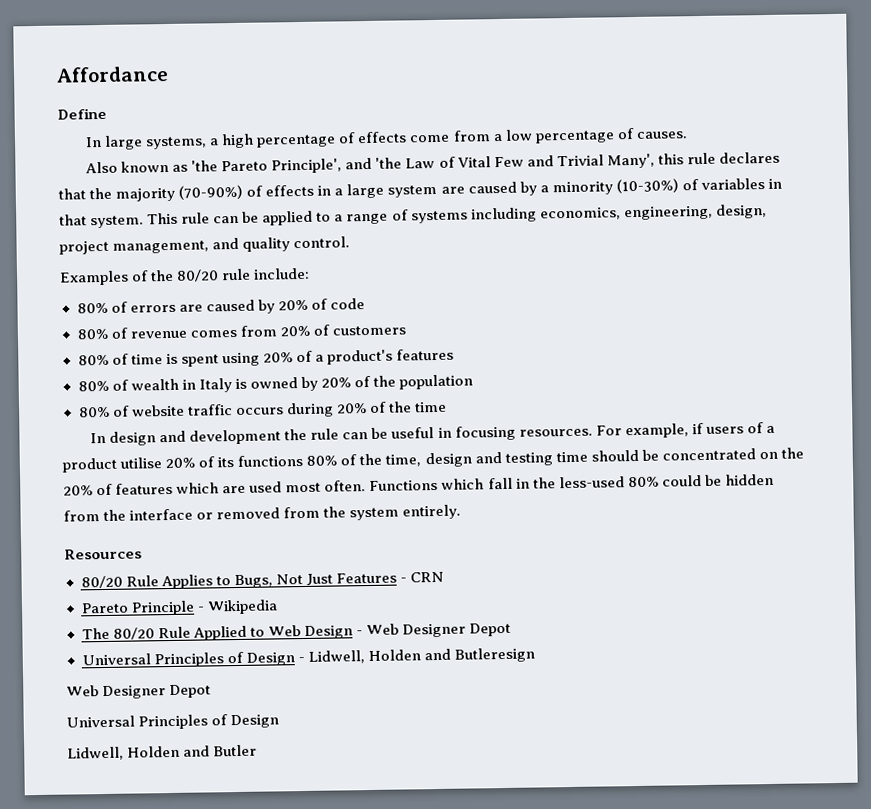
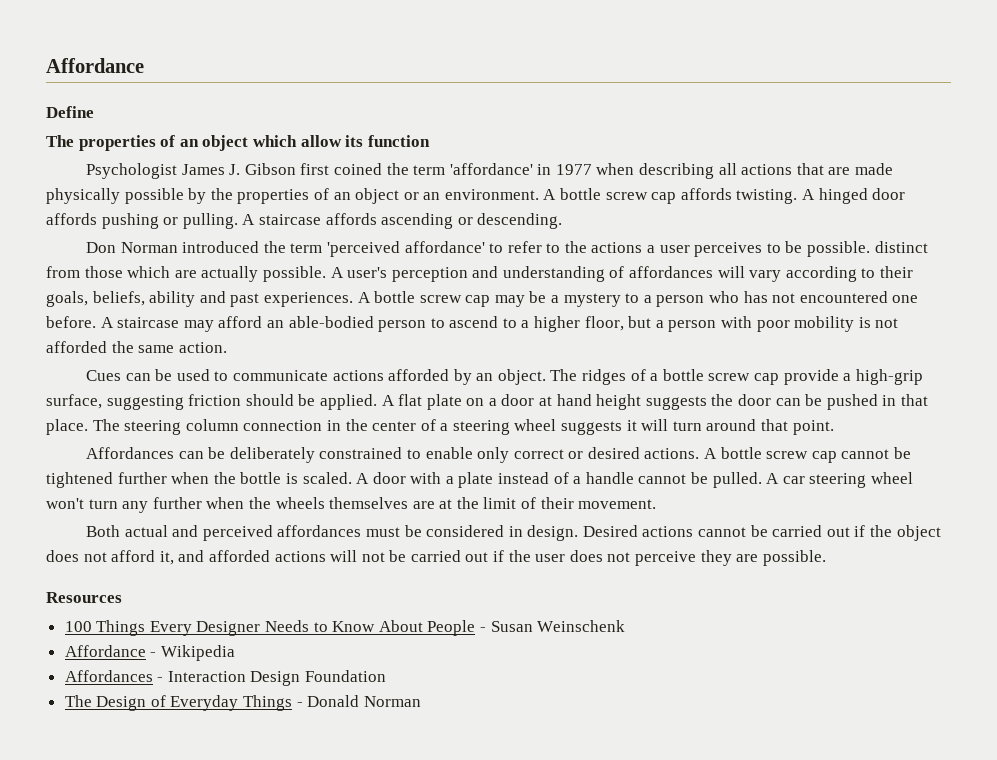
- In large systems, a high percentage of effects come from a low percentage of causes.
- Also known as 'the Pareto Principle', and 'the Law of Vital Few and Trivial Many', this rule declares that the majority (70-90%) of effects in a large system are caused by a minority (10-30%) of variables in that system. This rule can be applied to a range of systems including economics, engineering, design, project management, and quality control.
- Examples of the 80/20 rule include:
- 80% of errors are caused by 20% of code
- 80% of revenue comes from 20% of customers
- 80% of time is spent using 20% of a product's features
- 80% of wealth in Italy is owned by 20% of the population
- 80% of website traffic occurs during 20% of the time
- In design and development the rule can be useful in focusing resources. For example, if users of a product utilise 20% of its functions 80% of the time, design and testing time should be concentrated on the 20% of features which are used most often. Functions which fall in the less-used 80% could be hidden from the interface or removed from the system entirely.
+ The properties of an object which allow its function
+ Psychologist James J. Gibson first coined the term 'affordance' in 1977 when describing all actions that are made physically possible by the properties of an object or an environment. A bottle screw cap affords twisting. A hinged door affords pushing or pulling. A staircase affords ascending or descending.
+ Don Norman introduced the term 'perceived affordance' to refer to the actions a user perceives to be possible. distinct from those which are actually possible. A user's perception and understanding of affordances will vary according to their goals, beliefs, ability and past experiences. A bottle screw cap may be a mystery to a person who has not encountered one before. A staircase may afford an able-bodied person to ascend to a higher floor, but a person with poor mobility is not afforded the same action.
+ Cues can be used to communicate actions afforded by an object. The ridges of a bottle screw cap provide a high-grip surface, suggesting friction should be applied. A flat plate on a door at hand height suggests the door can be pushed in that place. The steering column connection in the center of a steering wheel suggests it will turn around that point.
+ Affordances can be deliberately constrained to enable only correct or desired actions. A bottle screw cap cannot be tightened further when the bottle is scaled. A door with a plate instead of a handle cannot be pulled. A car steering wheel won't turn any further when the wheels themselves are at the limit of their movement.
+ Both actual and perceived affordances must be considered in design. Desired actions cannot be carried out if the object does not afford it, and afforded actions will not be carried out if the user does not perceive they are possible.
  Resources
- 80/20 Rule Applies to Bugs, Not Just Features - CRN
- Pareto Principle - Wikipedia
- The 80/20 Rule Applied to Web Design - Web Designer Depot
- Universal Principles of Design - Lidwell, Holden and Butleresign
- Web Designer Depot
- Universal Principles of Design
- Lidwell, Holden and Butler
+ 100 Things Every Designer Needs to Know About People - Susan Weinschenk
+ Affordance - Wikipedia
+ Affordances - Interaction Design Foundation
+ The Design of Everyday Things - Donald Norman

